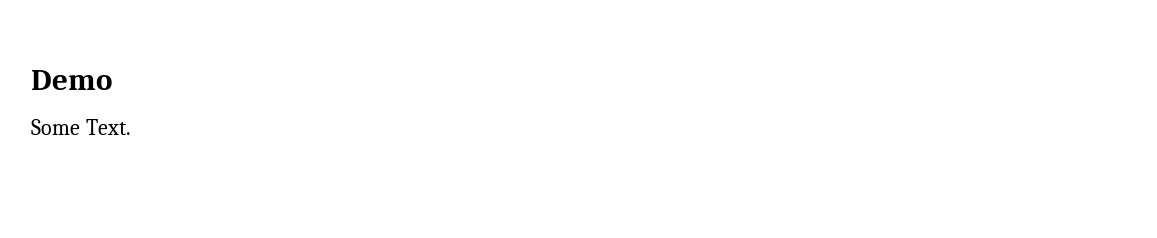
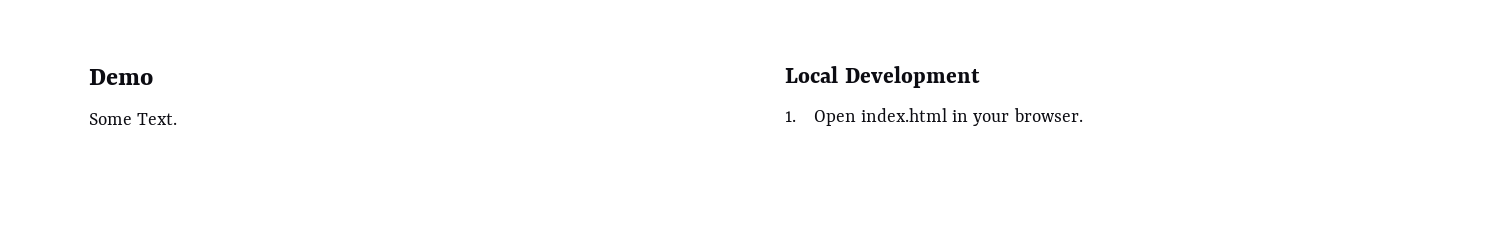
+ Local Development
+ 1. Open index.html in your browser.

